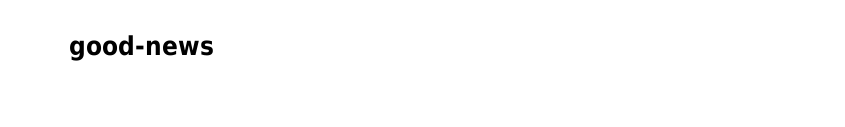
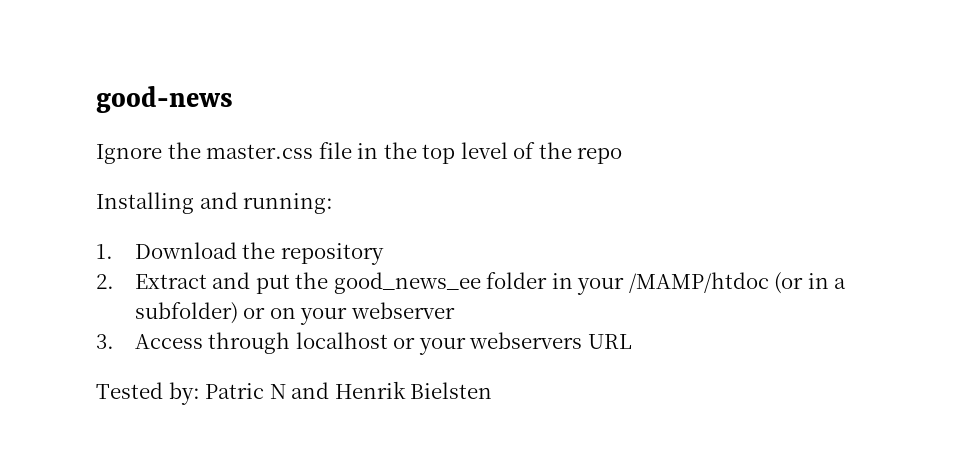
+ Ignore the master.css file in the top level of the repo
+ Installing and running:
+ 1. Download the repository
+ 2. Extract and put the good_news_ee folder in your /MAMP/htdoc (or in a subfolder) or on your webserver
+ 3. Access through localhost or your webservers URL
+ Tested by: Patric N and Henrik Bielsten

